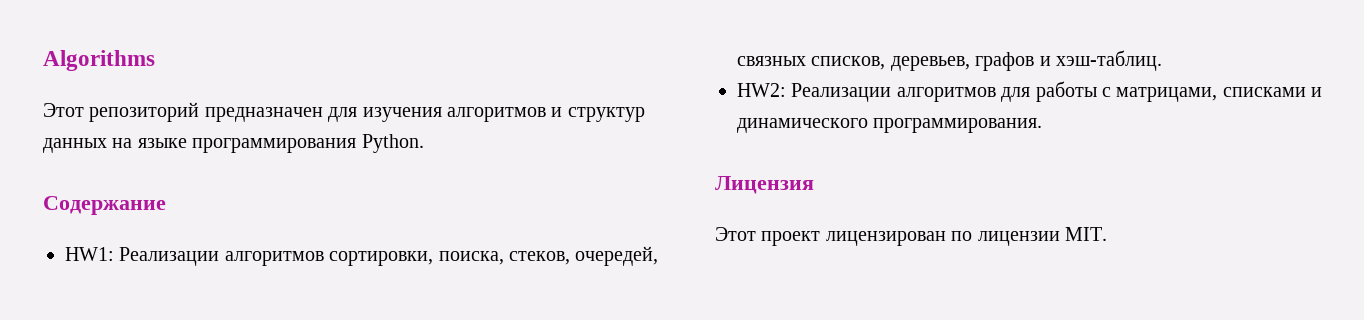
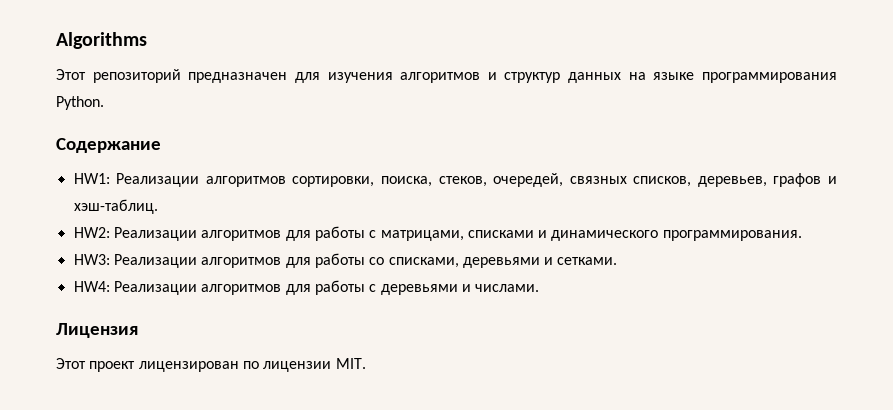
+ HW3: Реализации алгоритмов для работы со списками, деревьями и сетками.
+ HW4: Реализации алгоритмов для работы с деревьями и числами.

